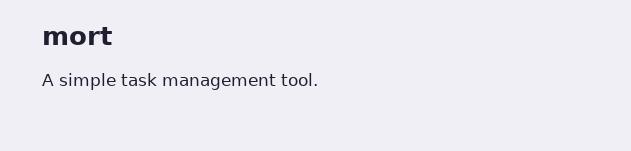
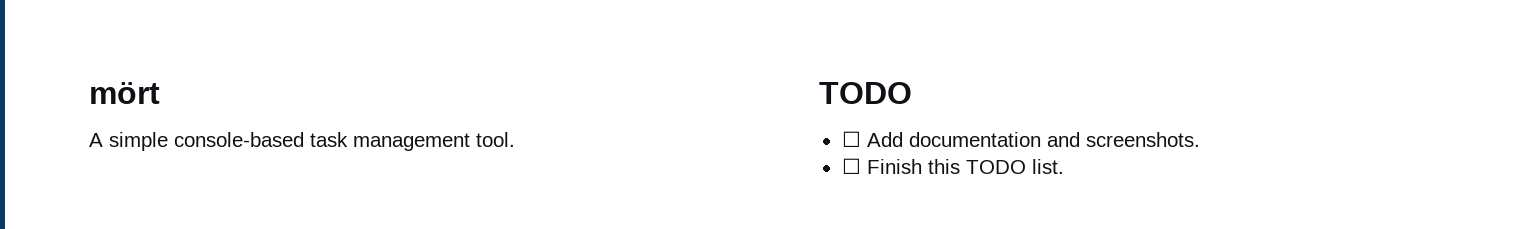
- mort
+ mört
- A simple task management tool.
+ A simple console-based task management tool.
+ TODO
+ ☐ Add documentation and screenshots.
+ ☐ Finish this TODO list.

